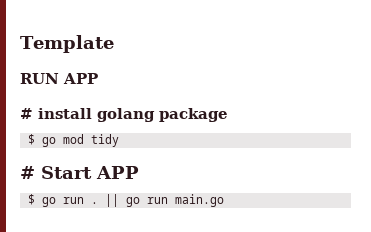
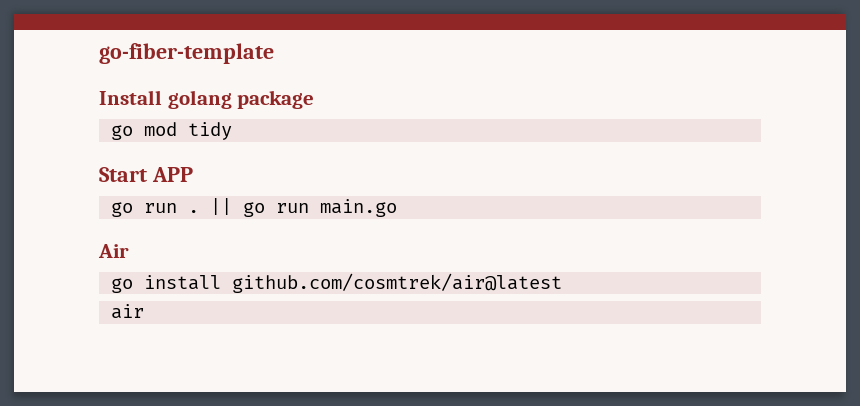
- Template
- RUN APP
- # install golang package
+ go-fiber-template
+ Install golang package
- $ go mod tidy
+ go mod tidy
- # Start APP
+ Start APP
- $ go run .
+ go run .
+ Air
+ go install github.com/cosmtrek/air@latest
+ air

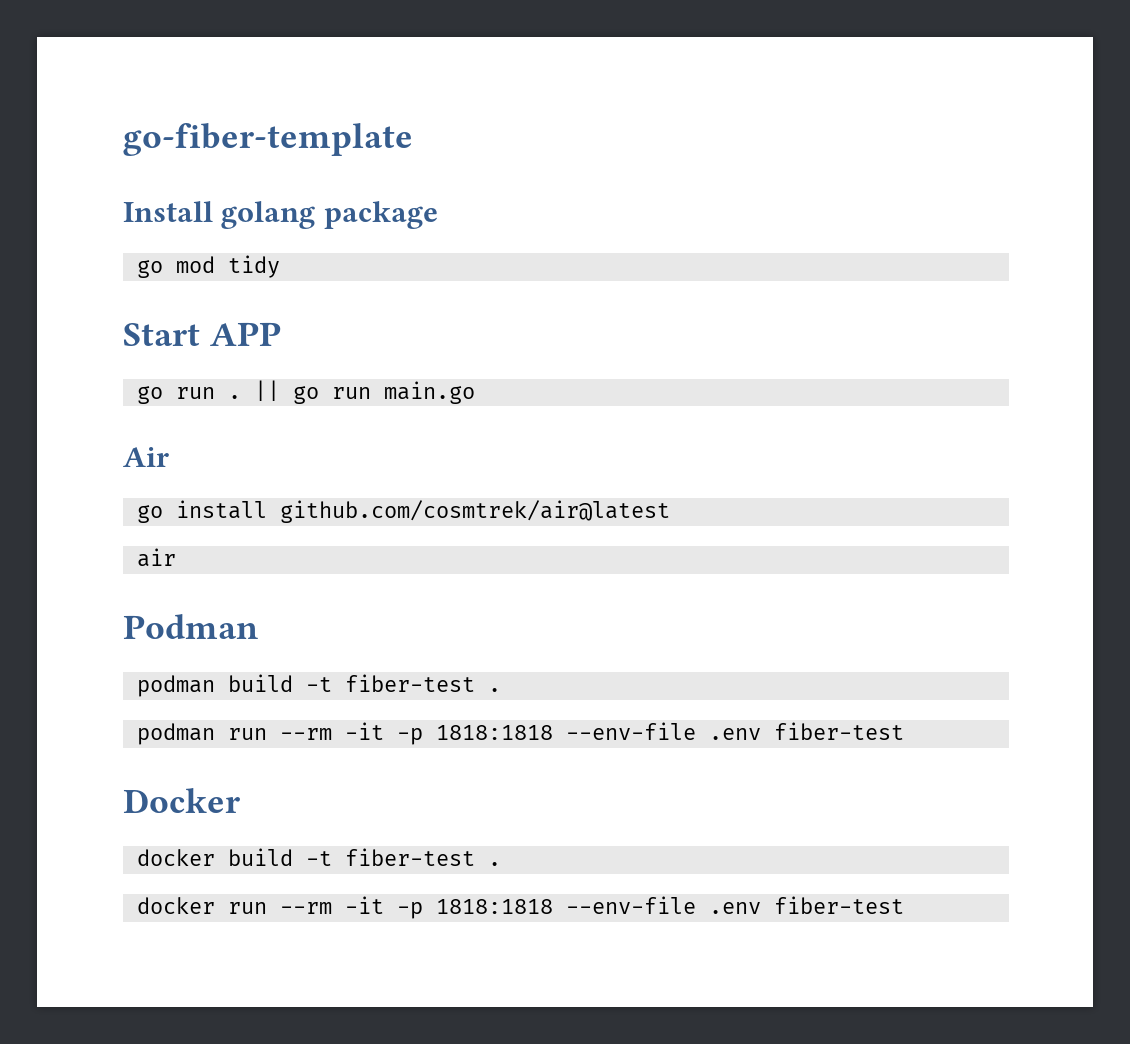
+ Podman
+ podman build -t fiber-test .
+ podman run --rm -it -p 1818:1818 --env-file .env fiber-test
+ Docker
+ docker build -t fiber-test .
+ docker run --rm -it -p 1818:1818 --env-file .env fiber-test

